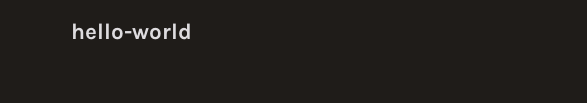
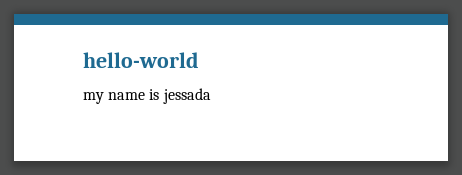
+ my name is jessada

